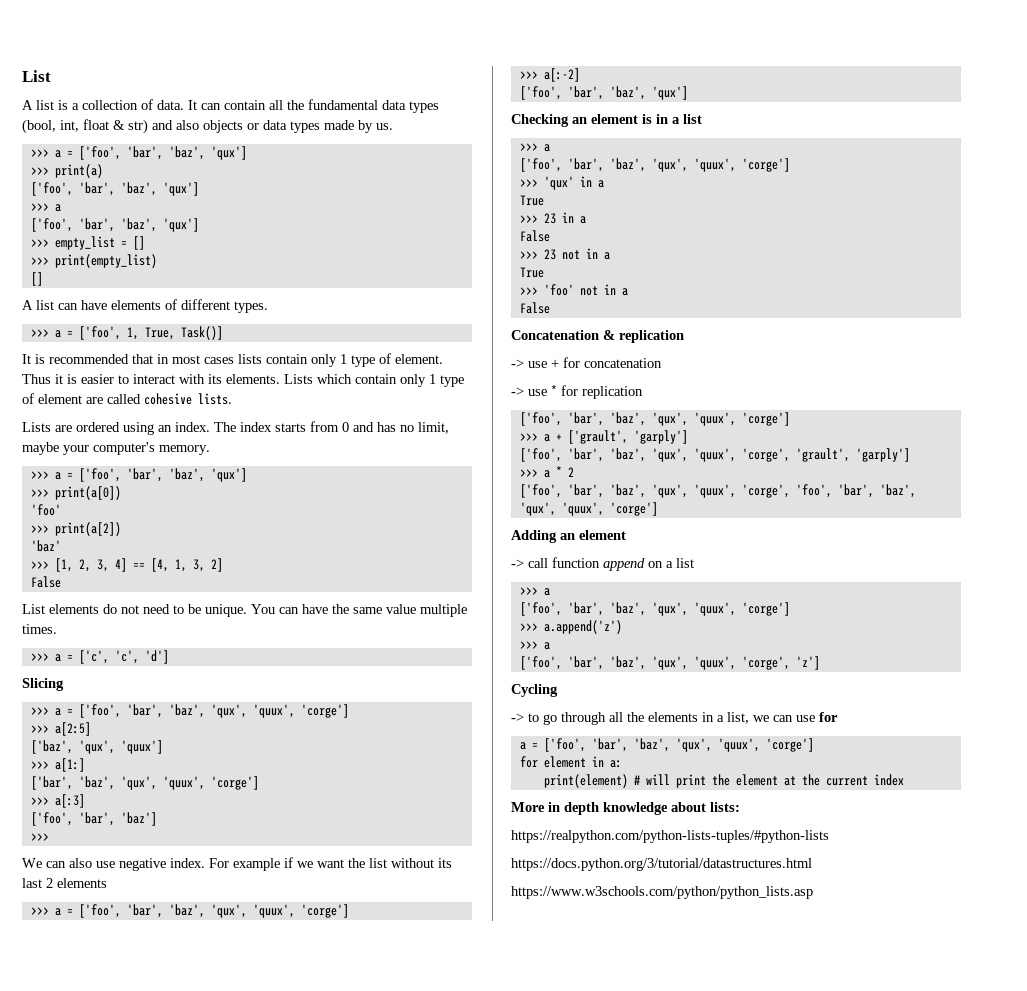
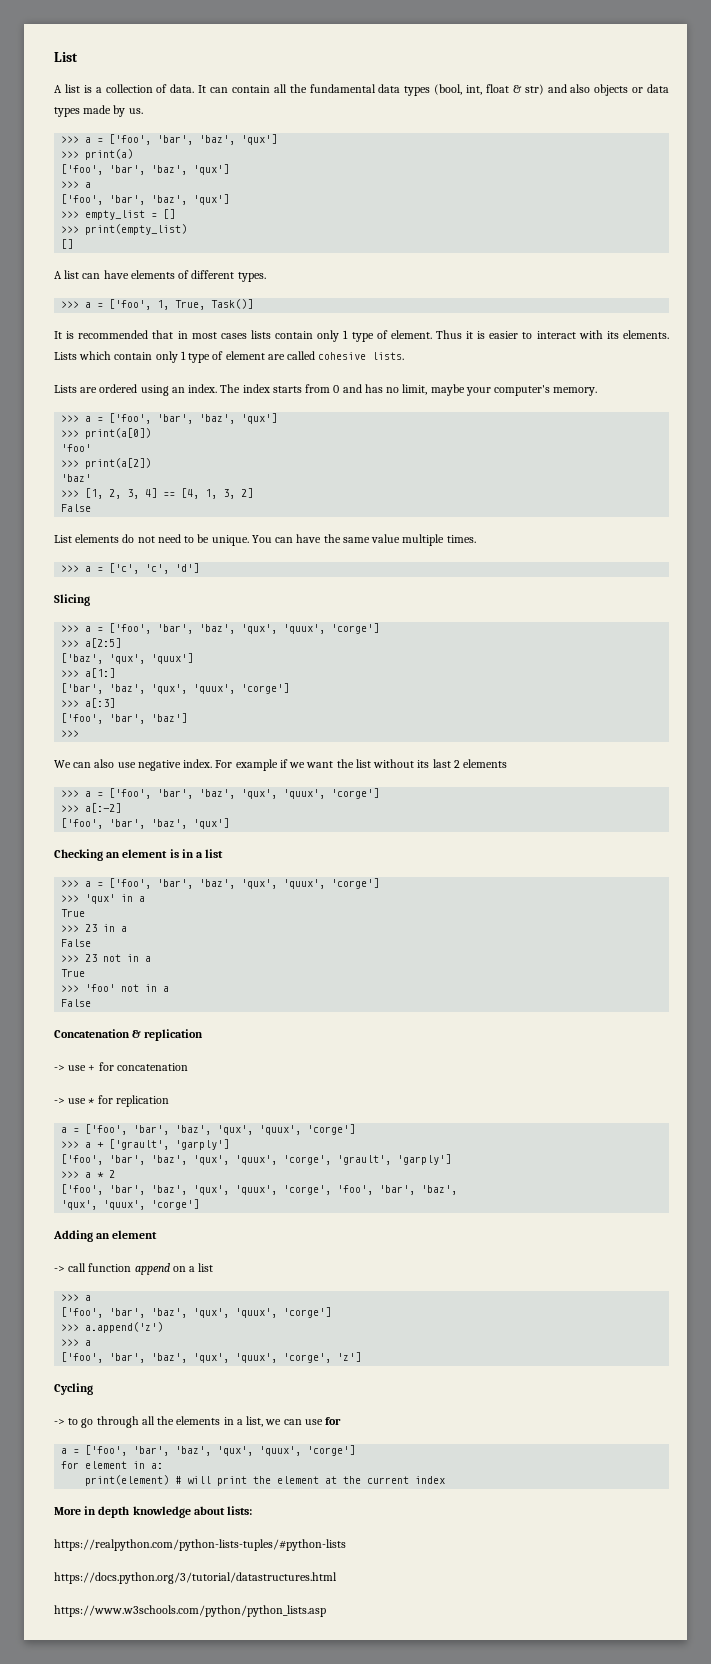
  Checking an element is in a list
- >>> a
- ['foo', 'bar', 'baz', 'qux', 'quux', 'corge']
+ >>> a = ['foo', 'bar', 'baz', 'qux', 'quux', 'corge']
  -> use * for replication
- ['foo', 'bar', 'baz', 'qux', 'quux', 'corge']
+ a = ['foo', 'bar', 'baz', 'qux', 'quux', 'corge']

